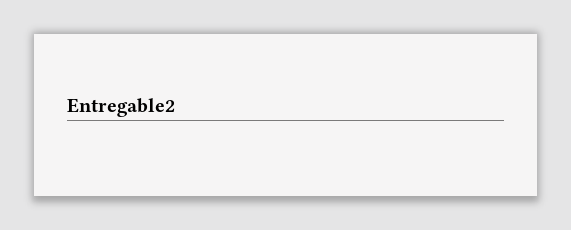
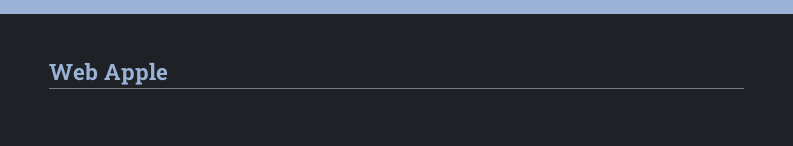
- Entregable2
+ Web Apple

